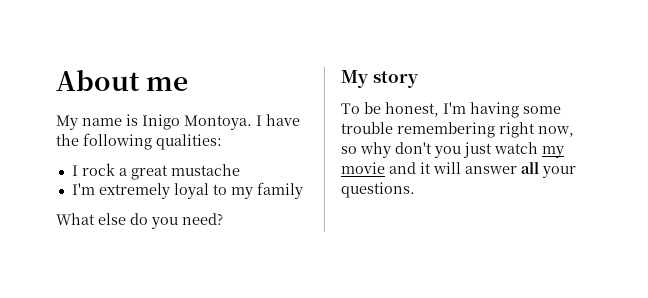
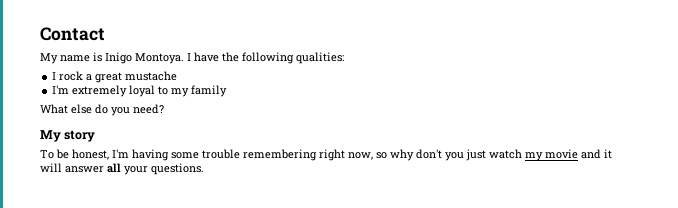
- About me
+ Contact

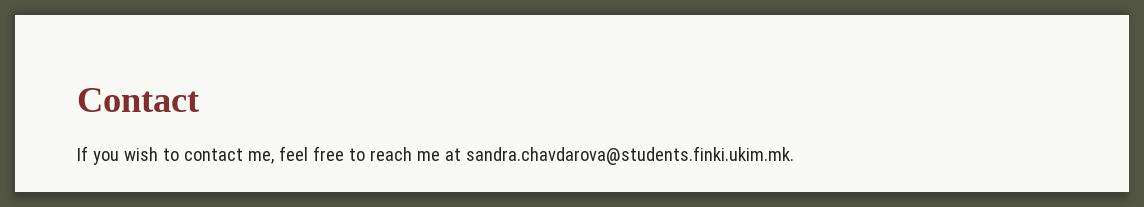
- My name is Inigo Montoya. I have the following qualities:
- I rock a great mustache
- I'm extremely loyal to my family
- What else do you need?
- My story
- To be honest, I'm having some trouble remembering right now, so why don't you just watch my movie and it will answer all your questions.
+ If you wish to contact me, feel free to reach me at sandra.chavdarova@students.finki.ukim.mk.

